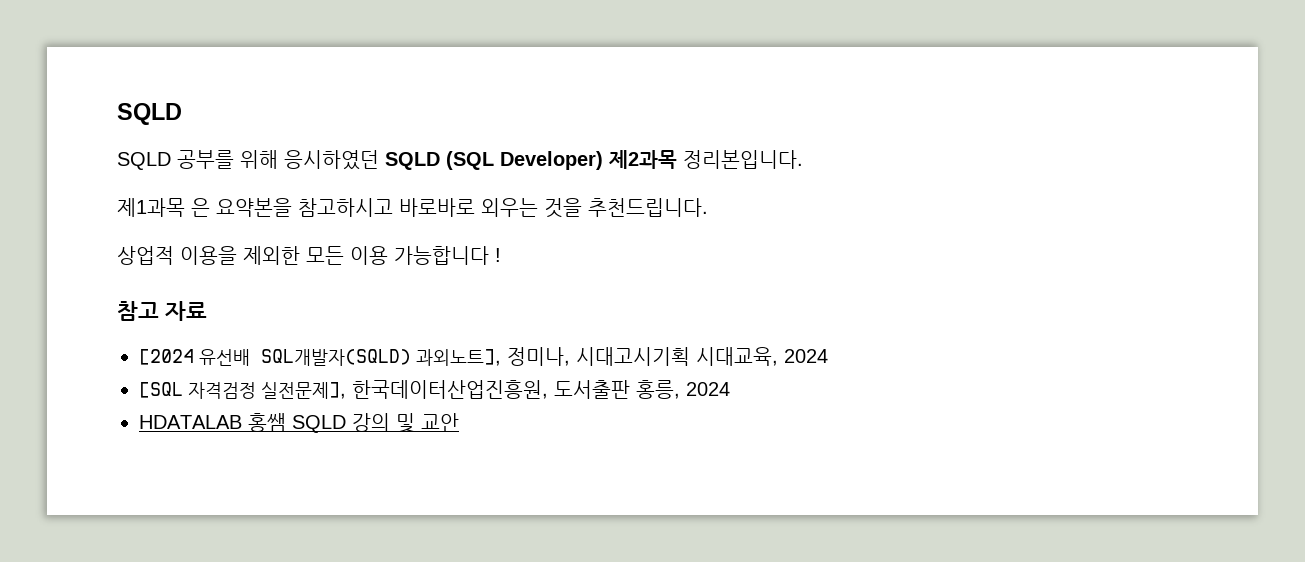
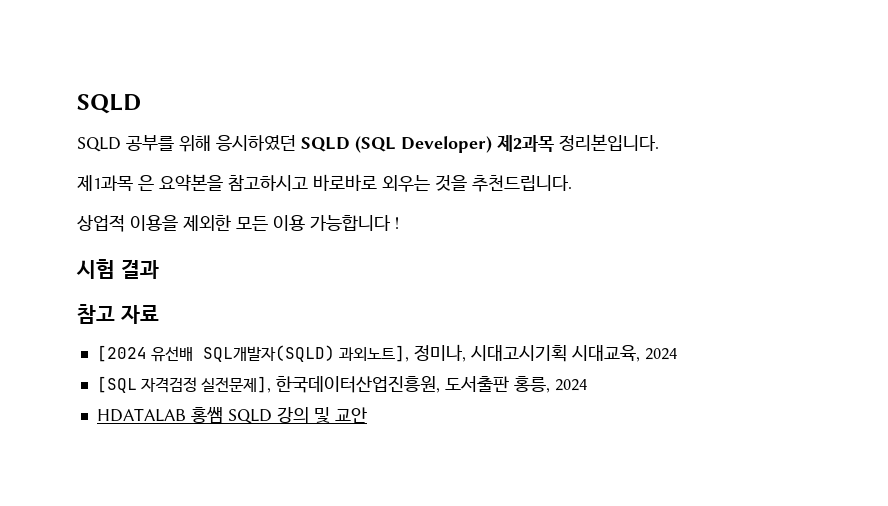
+ 시험 결과

